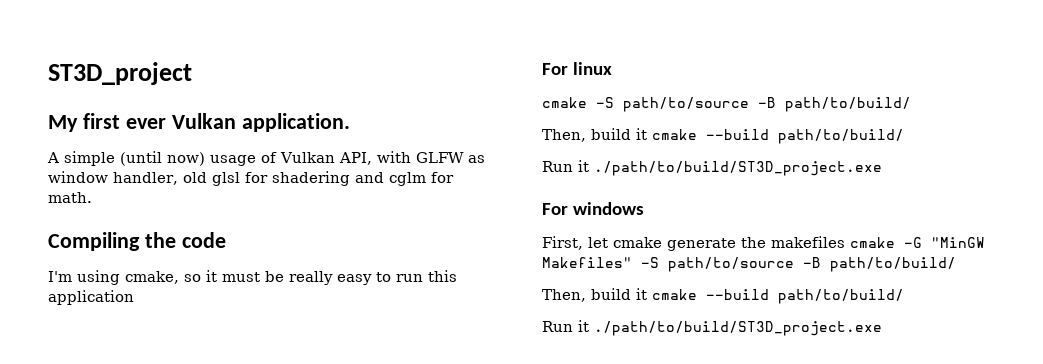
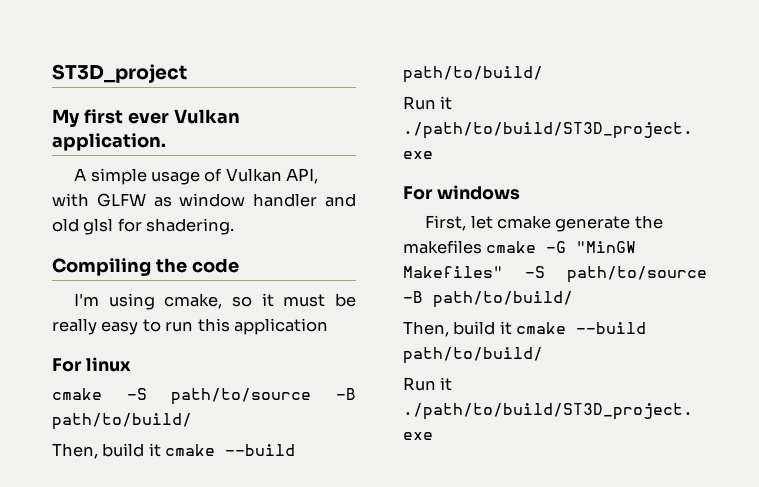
- A simple (until now) usage of Vulkan API, with GLFW as window handler, old glsl for shadering and cglm for math.
+ A simple usage of Vulkan API, with GLFW as window handler and old glsl for shadering.

